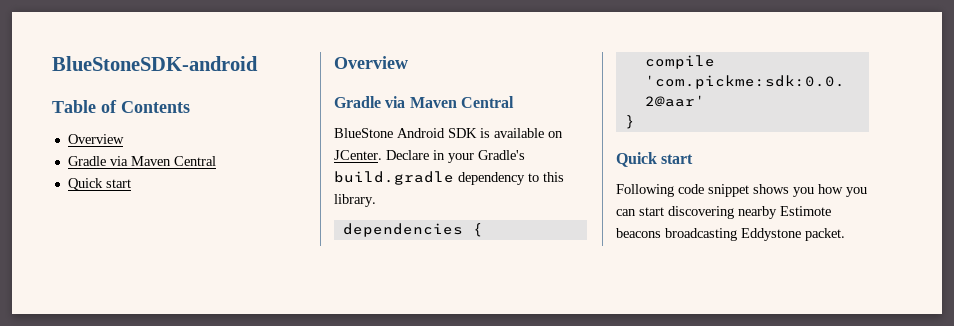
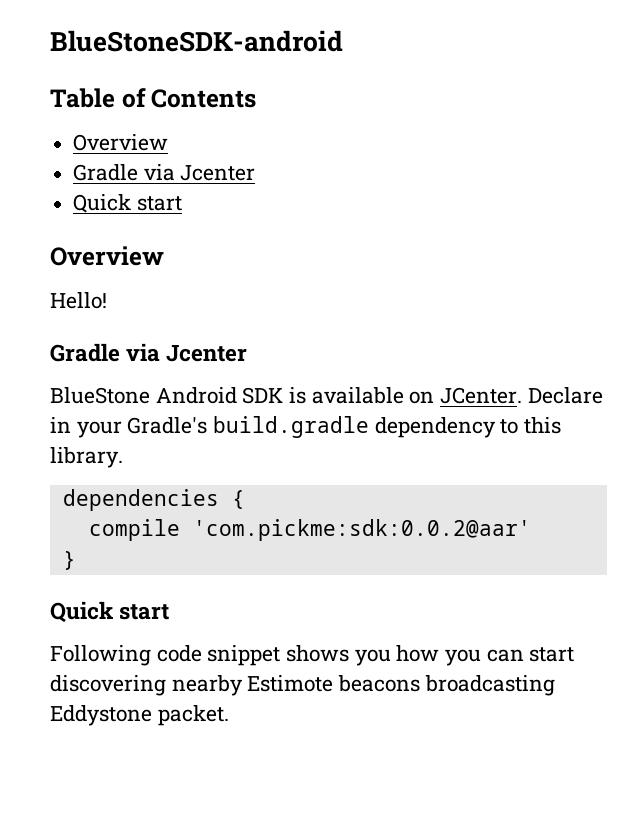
  Table of Contents
  Overview
- Gradle via Maven Central
+ Gradle via Jcenter
  Quick start
  Overview
- Gradle via Maven Central
+ Hello!
+ Gradle via Jcenter

